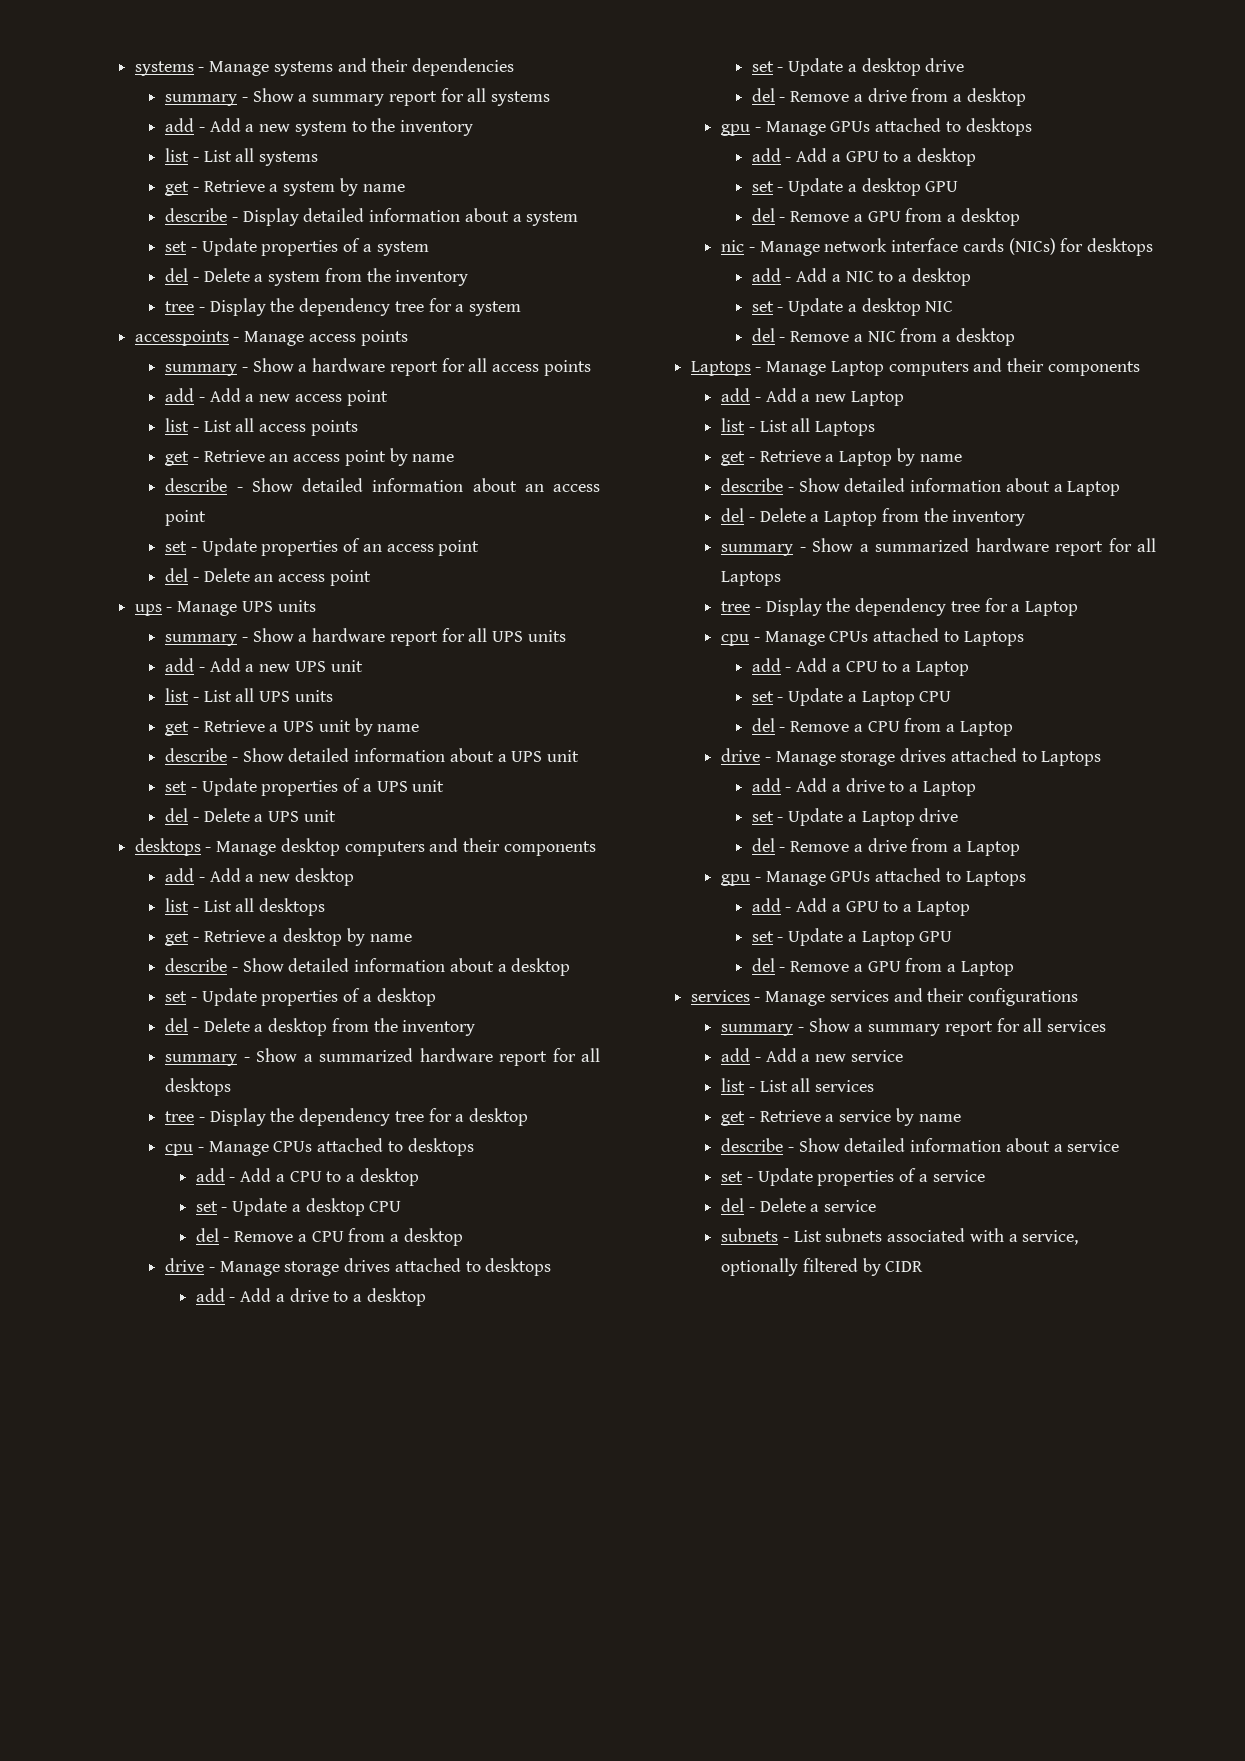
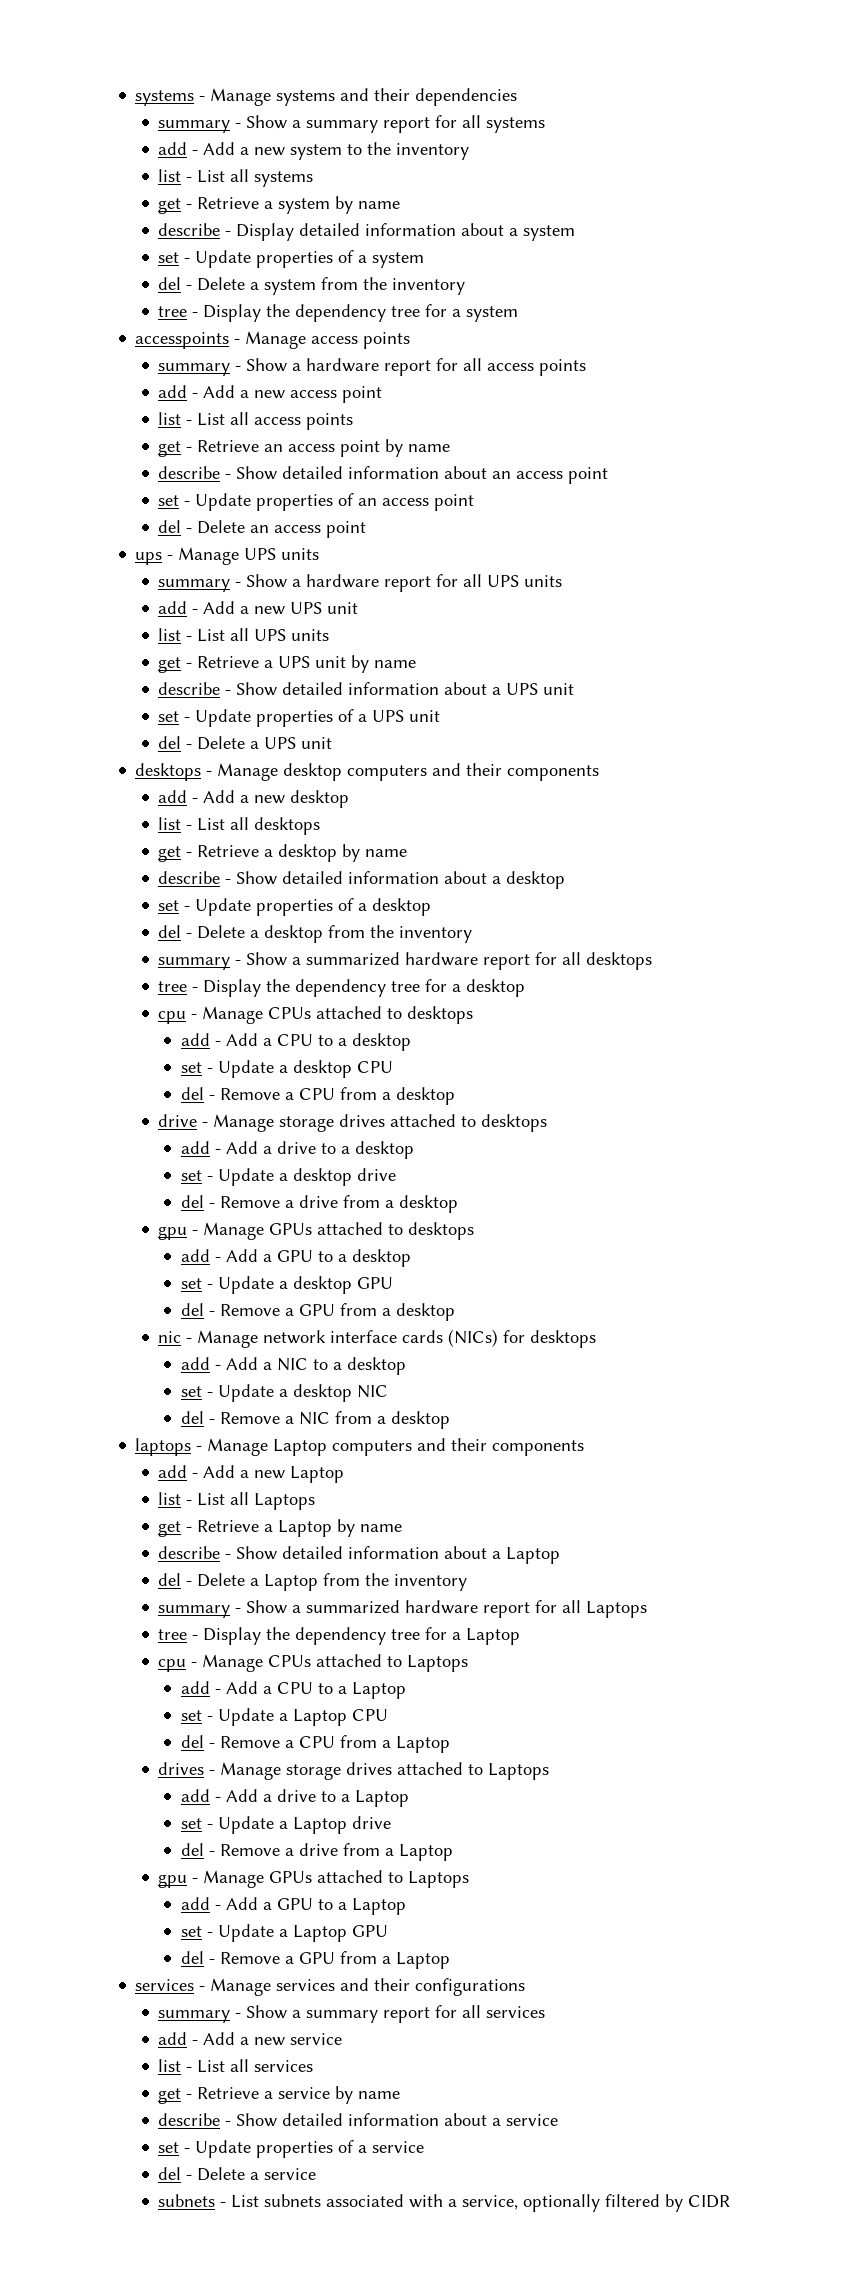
- Laptops - Manage Laptop computers and their components
+ laptops - Manage Laptop computers and their components
- drive - Manage storage drives attached to Laptops
+ drives - Manage storage drives attached to Laptops

